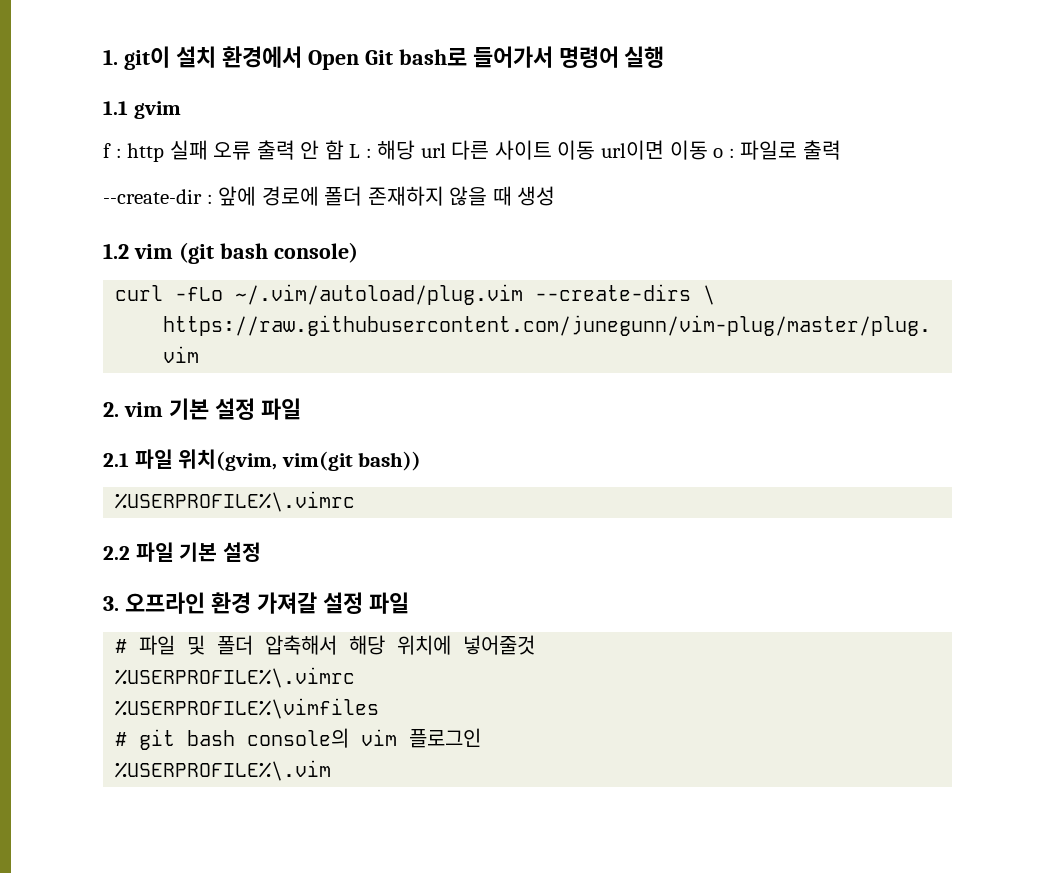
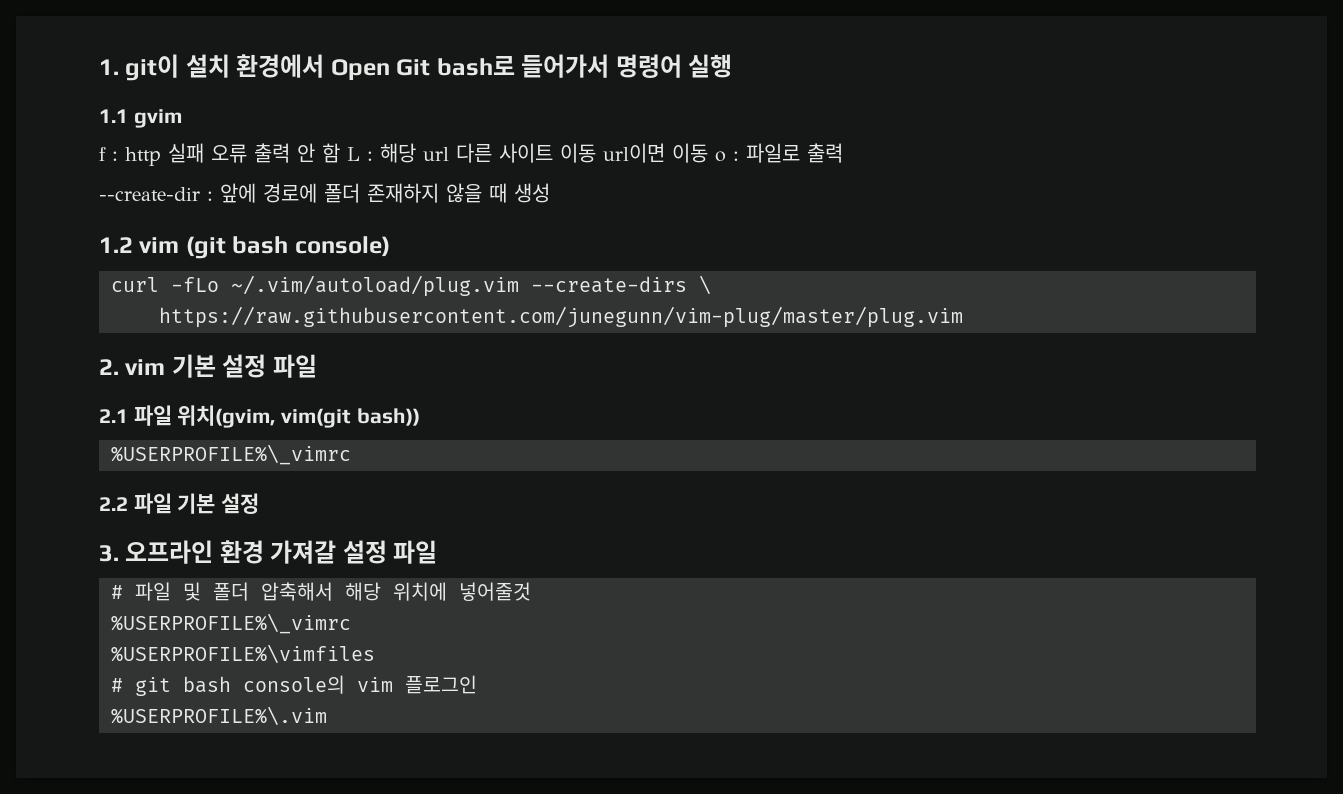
  2.1 파일 위치(gvim, vim(git bash))
- %USERPROFILE%\.vimrc
+ %USERPROFILE%\_vimrc
  # 파일 및 폴더 압축해서 해당 위치에 넣어줄것
- %USERPROFILE%\.vimrc
+ %USERPROFILE%\_vimrc

